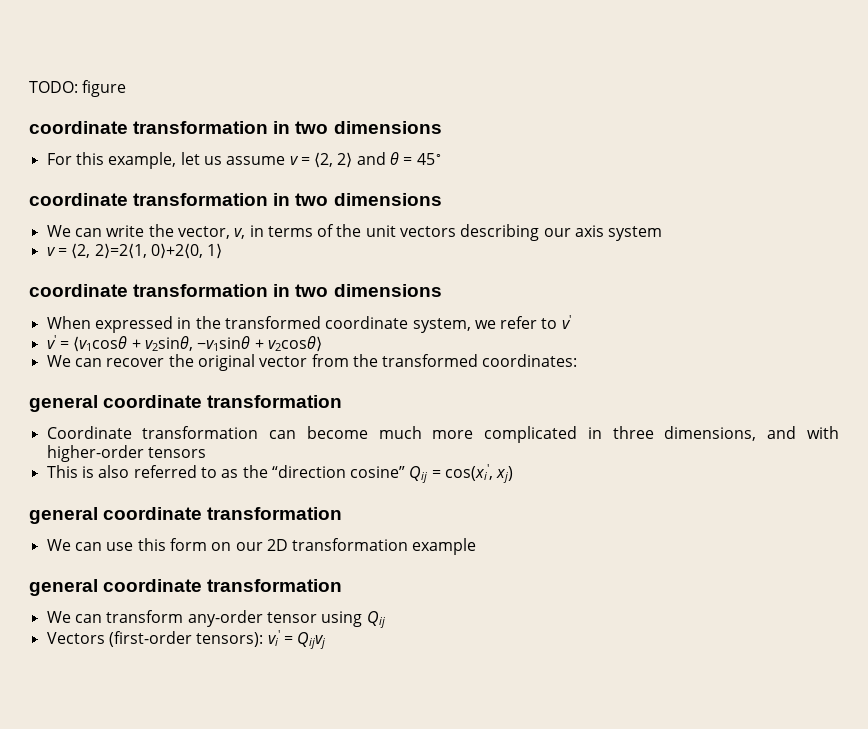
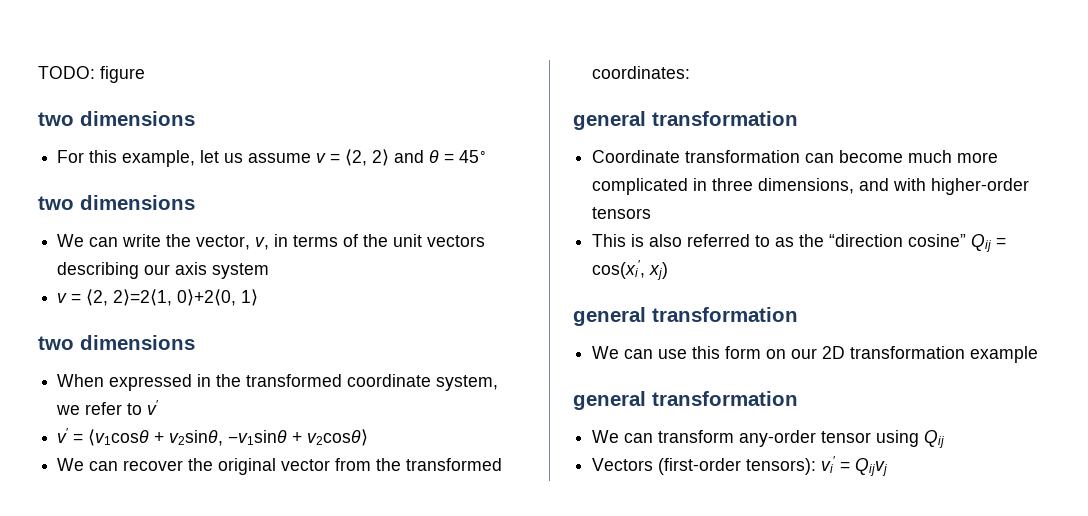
  TODO: figure
- coordinate transformation in two dimensions
+ two dimensions
  For this example, let us assume v = ⟨2, 2⟩ and θ = 45∘
- coordinate transformation in two dimensions
+ two dimensions
  v = ⟨2, 2⟩=2⟨1, 0⟩+2⟨0, 1⟩
- coordinate transformation in two dimensions
+ two dimensions
  We can recover the original vector from the transformed coordinates:
- general coordinate transformation
+ general transformation
  This is also referred to as the “direction cosine” Qij = cos(xi′, xj)
- general coordinate transformation
+ general transformation
  We can use this form on our 2D transformation example
- general coordinate transformation
+ general transformation

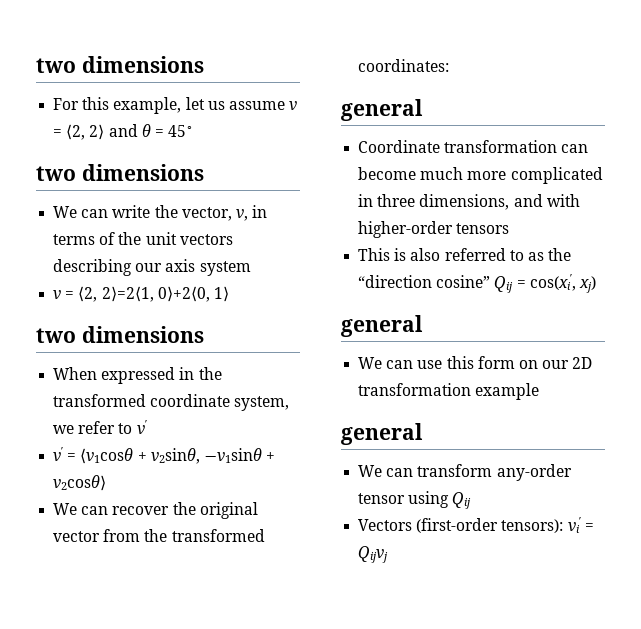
- TODO: figure
  We can recover the original vector from the transformed coordinates:
- general transformation
+ general
  This is also referred to as the “direction cosine” Qij = cos(xi′, xj)
- general transformation
+ general
  We can use this form on our 2D transformation example
- general transformation
+ general

